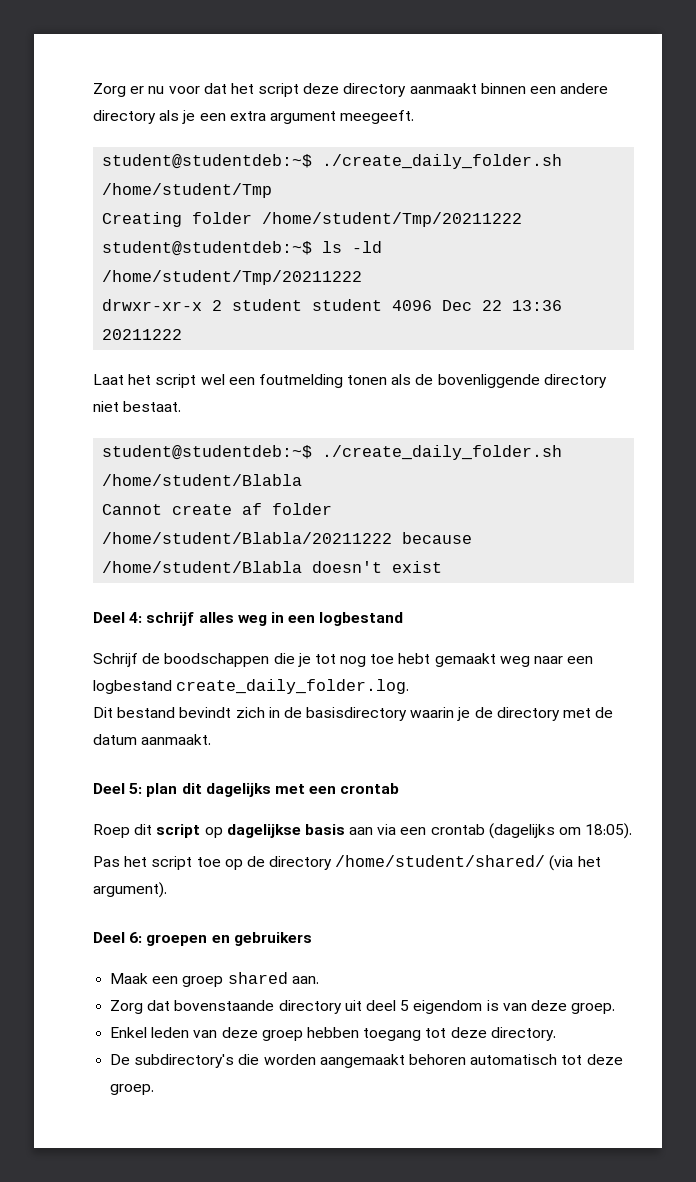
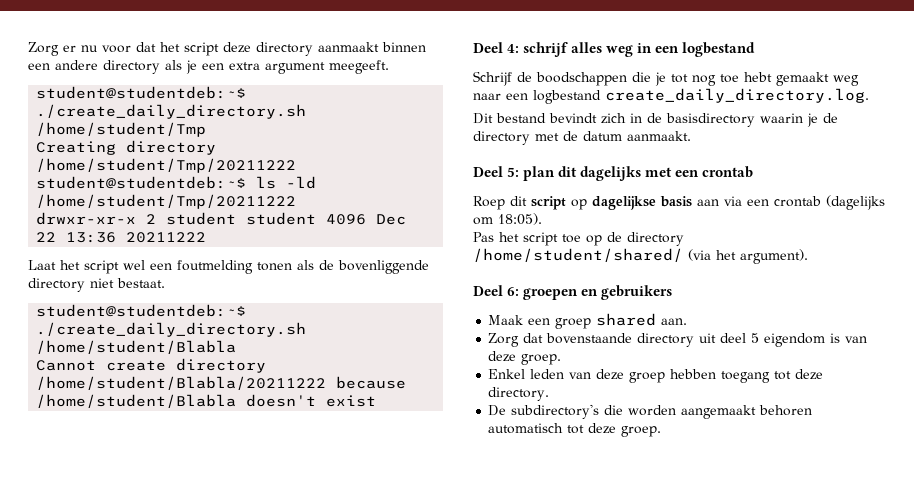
- student@studentdeb:~$ ./create_daily_folder.sh /home/student/Tmp
+ student@studentdeb:~$ ./create_daily_directory.sh /home/student/Tmp
- Creating folder /home/student/Tmp/20211222
+ Creating directory /home/student/Tmp/20211222
- student@studentdeb:~$ ./create_daily_folder.sh /home/student/Blabla
+ student@studentdeb:~$ ./create_daily_directory.sh /home/student/Blabla
- Cannot create af folder /home/student/Blabla/20211222 because /home/student/Blabla doesn't exist
+ Cannot create directory /home/student/Blabla/20211222 because /home/student/Blabla doesn't exist
- Schrijf de boodschappen die je tot nog toe hebt gemaakt weg naar een logbestand create_daily_folder.log.
+ Schrijf de boodschappen die je tot nog toe hebt gemaakt weg naar een logbestand create_daily_directory.log.

